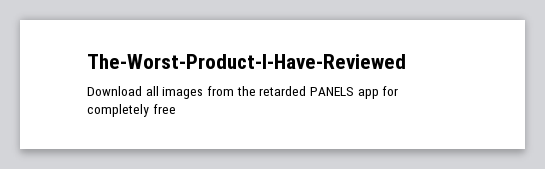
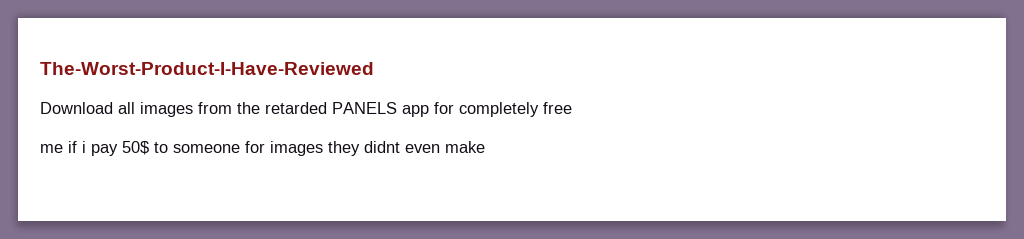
+ me if i pay 50$ to someone for images they didnt even make

